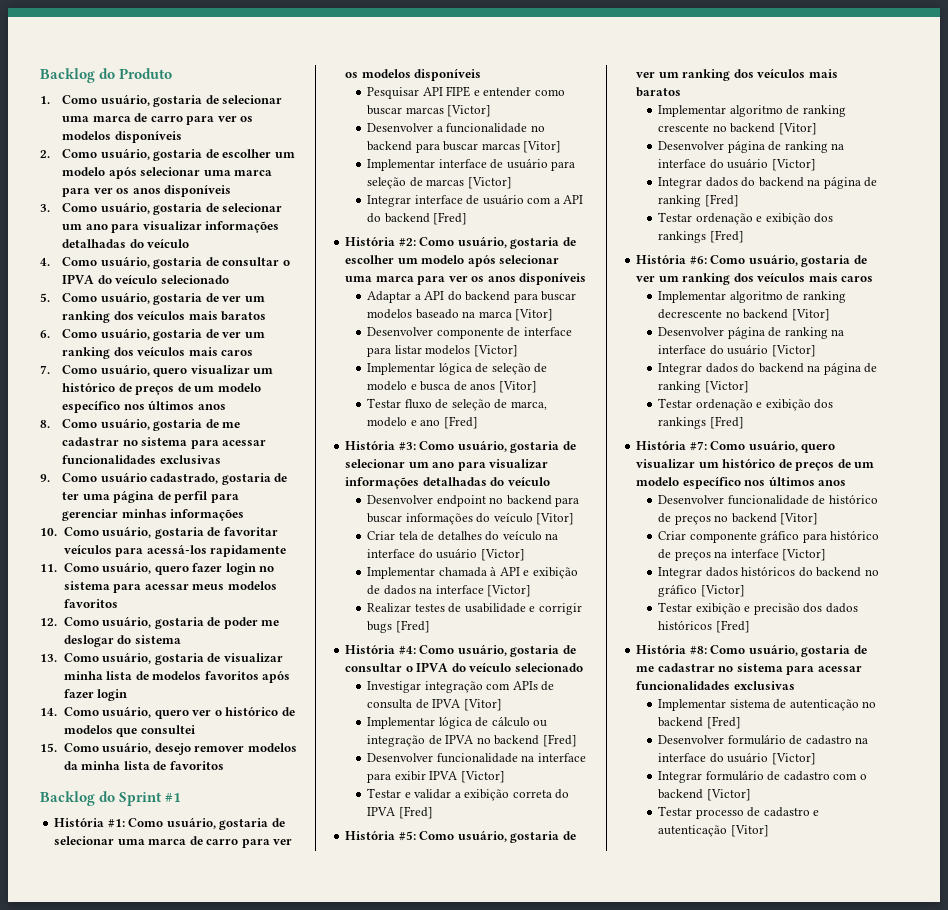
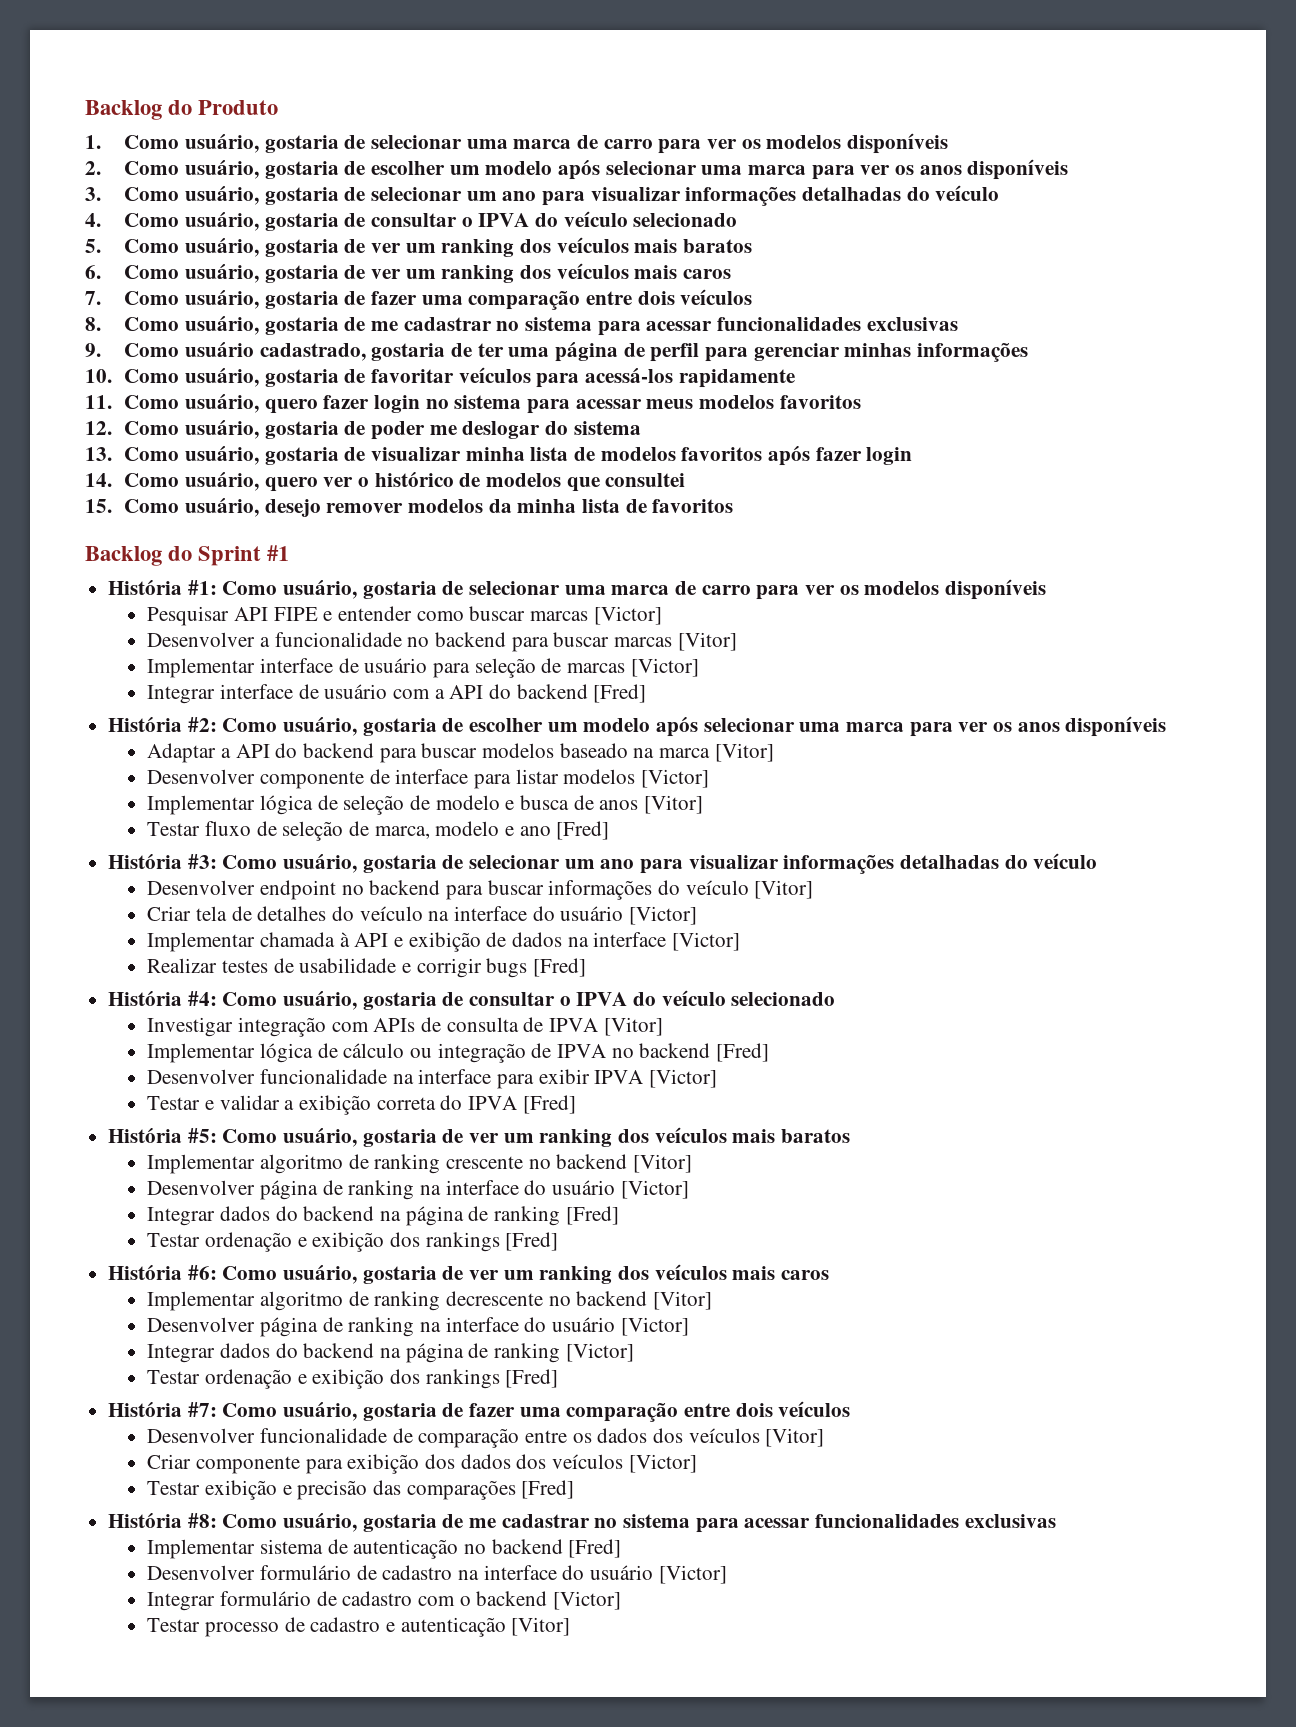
- 7. Como usuário, quero visualizar um histórico de preços de um modelo específico nos últimos anos
+ 7. Como usuário, gostaria de fazer uma comparação entre dois veículos
- História #7: Como usuário, quero visualizar um histórico de preços de um modelo específico nos últimos anos
- Desenvolver funcionalidade de histórico de preços no backend [Vitor]
- Criar componente gráfico para histórico de preços na interface [Victor]
- Integrar dados históricos do backend no gráfico [Victor]
+ História #7: Como usuário, gostaria de fazer uma comparação entre dois veículos
+ Desenvolver funcionalidade de comparação entre os dados dos veículos [Vitor]
+ Criar componente para exibição dos dados dos veículos [Victor]
- Testar exibição e precisão dos dados históricos [Fred]
+ Testar exibição e precisão das comparações [Fred]

